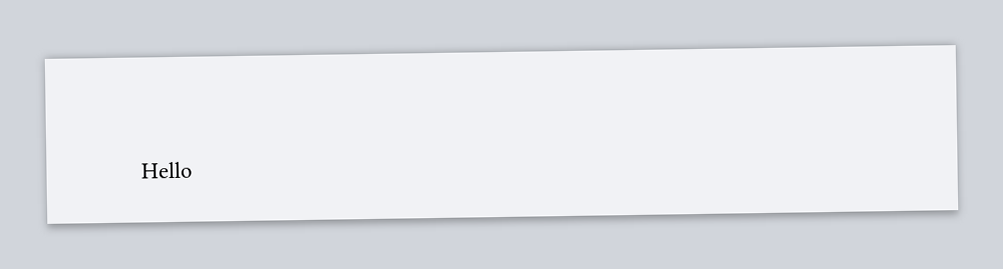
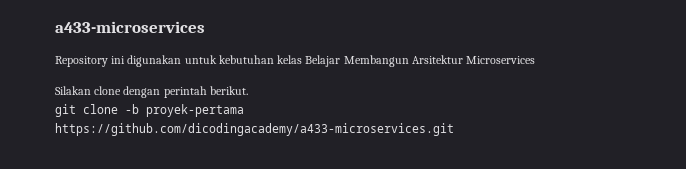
- Hello
+ a433-microservices
+ Repository ini digunakan untuk kebutuhan kelas Belajar Membangun Arsitektur Microservices
+ Silakan clone dengan perintah berikut.
+ git clone -b proyek-pertama https://github.com/dicodingacademy/a433-microservices.git

